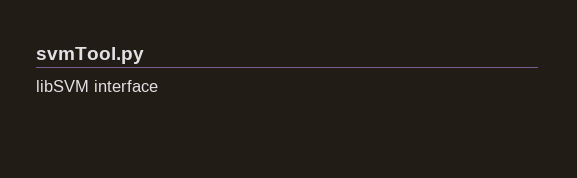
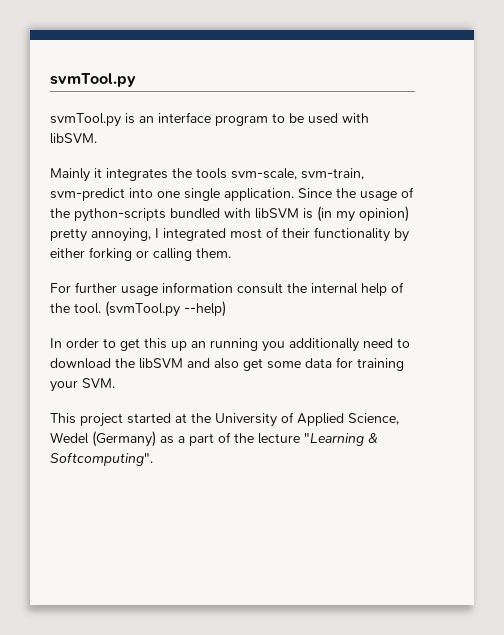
- libSVM interface
+ svmTool.py is an interface program to be used with libSVM.
+ Mainly it integrates the tools svm-scale, svm-train, svm-predict into one single application. Since the usage of the python-scripts bundled with libSVM is (in my opinion) pretty annoying, I integrated most of their functionality by either forking or calling them.
+ For further usage information consult the internal help of the tool. (svmTool.py --help)
+ In order to get this up an running you additionally need to download the libSVM and also get some data for training your SVM.
+ This project started at the University of Applied Science, Wedel (Germany) as a part of the lecture "Learning & Softcomputing".

